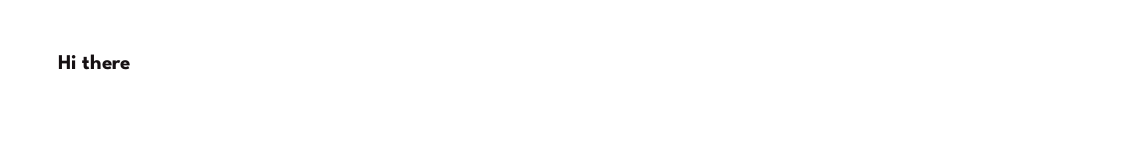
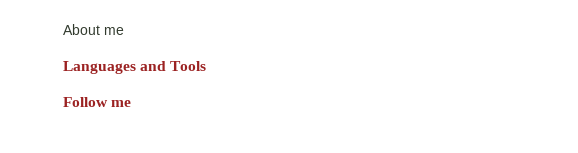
- Hi there
+ About me
+ Languages and Tools
+ Follow me

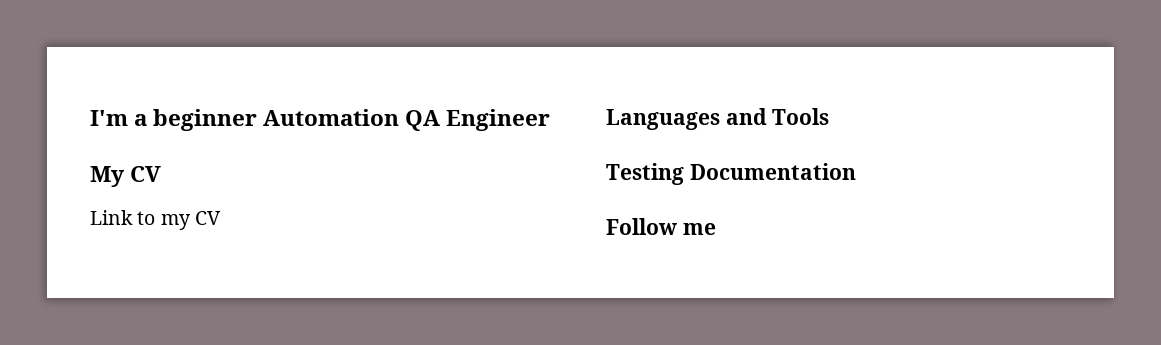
- About me
+ I'm a beginner Automation QA Engineer
+ My CV
+ Link to my CV
+ Testing Documentation

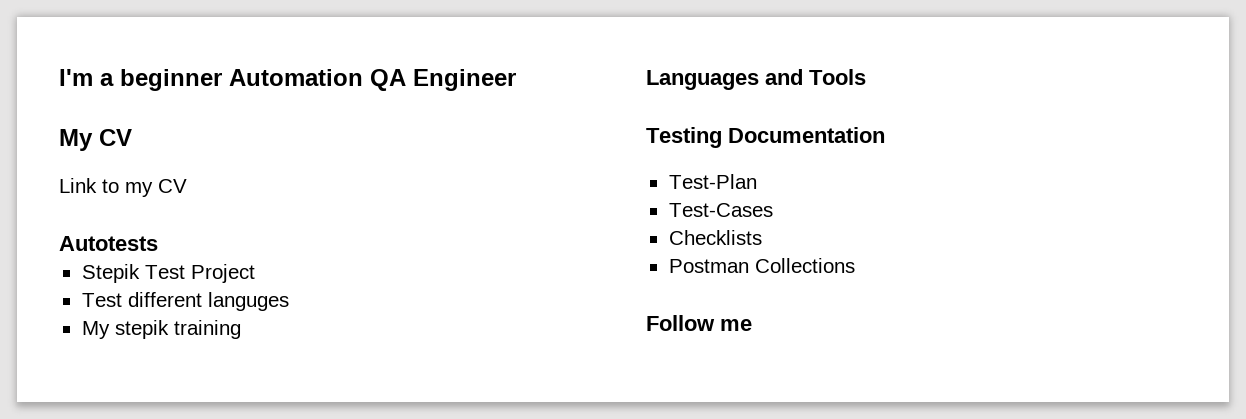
+ Autotests
+ Stepik Test Project
+ Test different languges
+ My stepik training
+ Test-Plan
+ Test-Cases
+ Checklists
+ Postman Collections

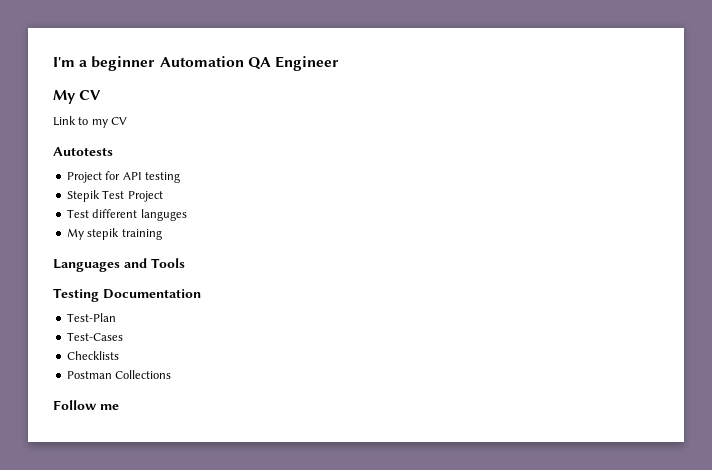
+ Project for API testing

